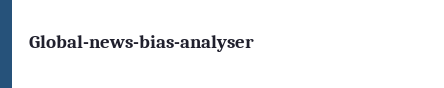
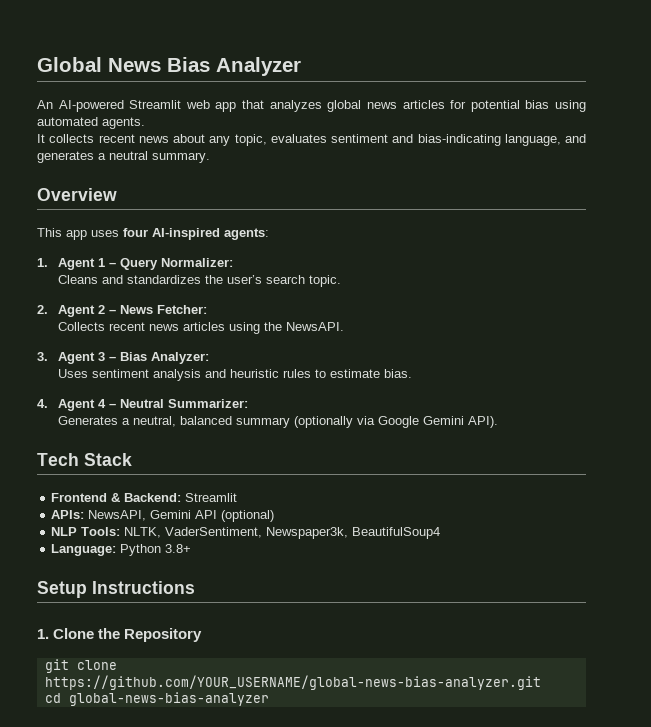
- Global-news-bias-analyser
+ Global News Bias Analyzer
+ An AI-powered Streamlit web app that analyzes global news articles for potential bias using automated agents.
+ It collects recent news about any topic, evaluates sentiment and bias-indicating language, and generates a neutral summary.
+ Overview
+ This app uses four AI-inspired agents:
+ 1. Agent 1 – Query Normalizer:
+ Cleans and standardizes the user’s search topic.
+ 2. Agent 2 – News Fetcher:
+ Collects recent news articles using the NewsAPI.
+ 3. Agent 3 – Bias Analyzer:
+ Uses sentiment analysis and heuristic rules to estimate bias.
+ 4. Agent 4 – Neutral Summarizer:
+ Generates a neutral, balanced summary (optionally via Google Gemini API).
+ Tech Stack
+ Frontend & Backend: Streamlit
+ APIs: NewsAPI, Gemini API (optional)
+ NLP Tools: NLTK, VaderSentiment, Newspaper3k, BeautifulSoup4
+ Language: Python 3.8+
+ Setup Instructions
+ 1. Clone the Repository
+ git clone https://github.com/YOUR_USERNAME/global-news-bias-analyzer.git
+ cd global-news-bias-analyzer

